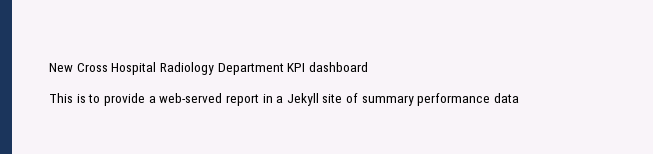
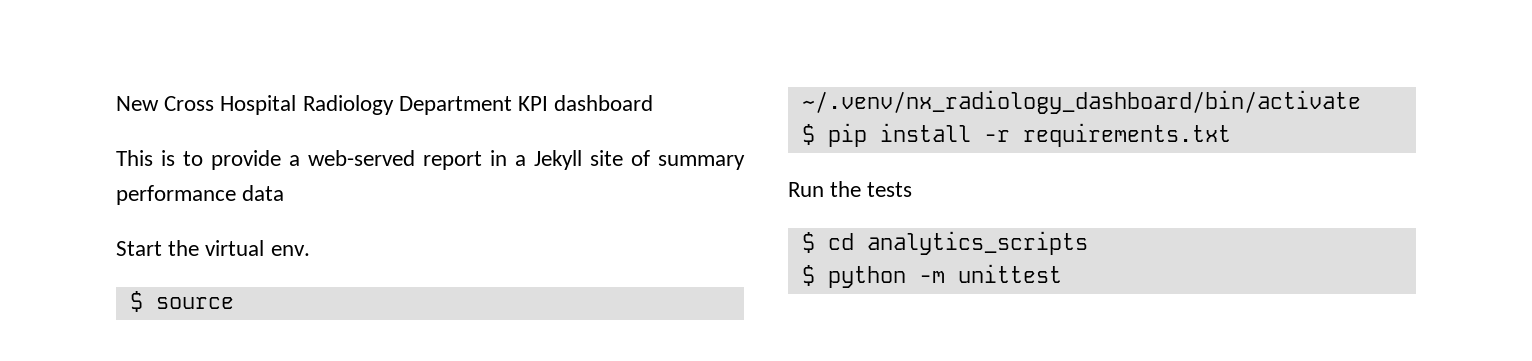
+ Start the virtual env.
+ $ source ~/.venv/nx_radiology_dashboard/bin/activate
+ $ pip install -r requirements.txt
+ Run the tests
+ $ cd analytics_scripts
+ $ python -m unittest

